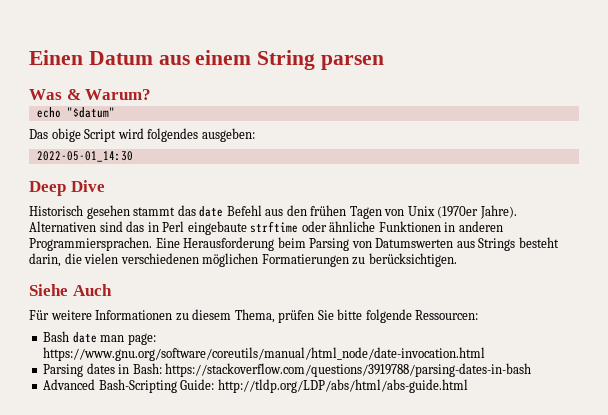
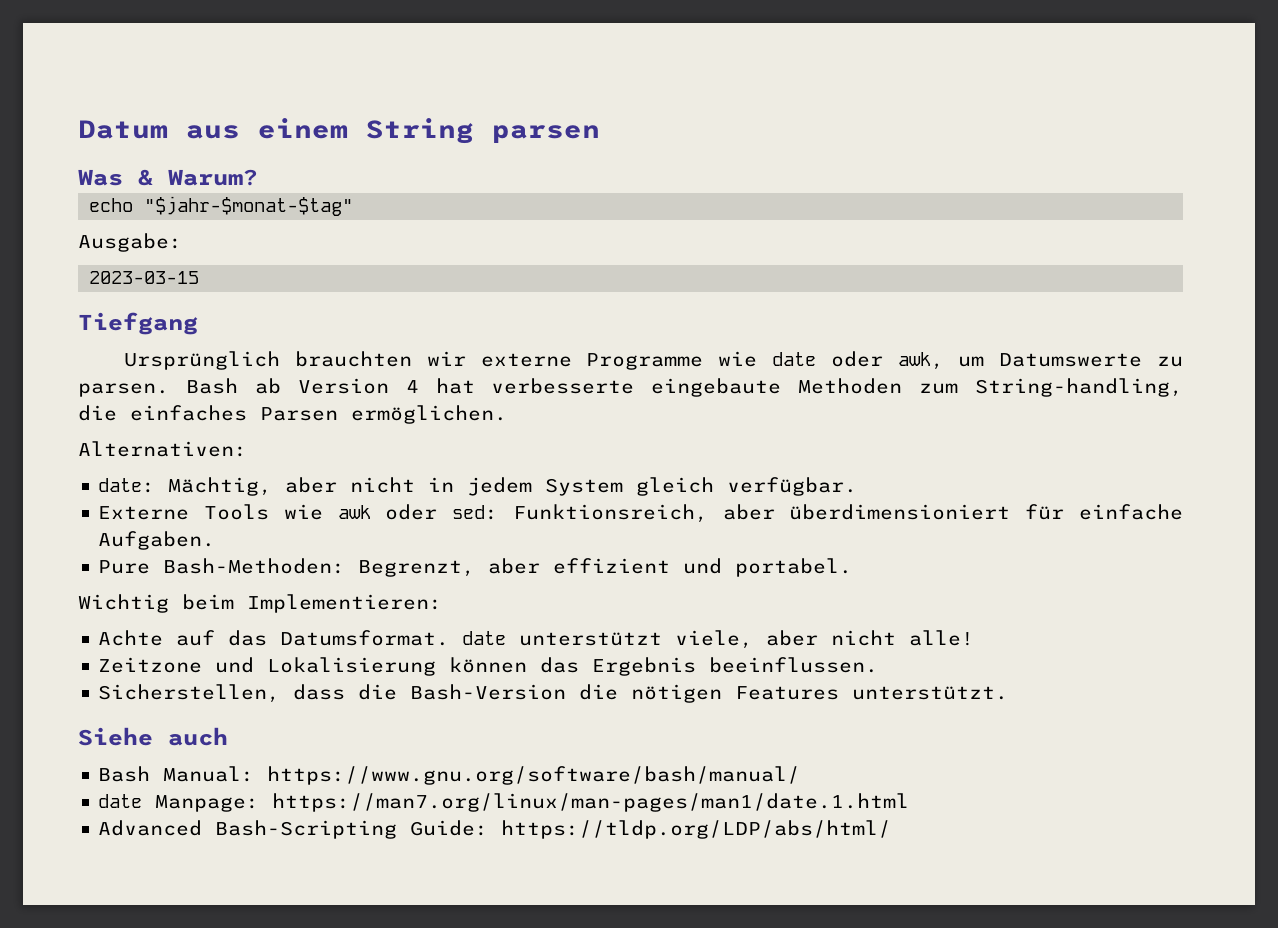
- Einen Datum aus einem String parsen
+ Datum aus einem String parsen
- echo "$datum"
- Das obige Script wird folgendes ausgeben:
- 2022-05-01_14:30
- Deep Dive
- Historisch gesehen stammt das date Befehl aus den frühen Tagen von Unix (1970er Jahre). Alternativen sind das in Perl eingebaute strftime oder ähnliche Funktionen in anderen Programmiersprachen. Eine Herausforderung beim Parsing von Datumswerten aus Strings besteht darin, die vielen verschiedenen möglichen Formatierungen zu berücksichtigen.
- Siehe Auch
- Für weitere Informationen zu diesem Thema, prüfen Sie bitte folgende Ressourcen:
- Bash date man page: https://www.gnu.org/software/coreutils/manual/html_node/date-invocation.html
- Parsing dates in Bash: https://stackoverflow.com/questions/3919788/parsing-dates-in-bash
+ echo "$jahr-$monat-$tag"
+ Ausgabe:
+ 2023-03-15
+ Tiefgang
+ Ursprünglich brauchten wir externe Programme wie date oder awk, um Datumswerte zu parsen. Bash ab Version 4 hat verbesserte eingebaute Methoden zum String-handling, die einfaches Parsen ermöglichen.
+ Alternativen:
+ date: Mächtig, aber nicht in jedem System gleich verfügbar.
+ Externe Tools wie awk oder sed: Funktionsreich, aber überdimensioniert für einfache Aufgaben.
+ Pure Bash-Methoden: Begrenzt, aber effizient und portabel.
+ Wichtig beim Implementieren:
+ Achte auf das Datumsformat. date unterstützt viele, aber nicht alle!
+ Zeitzone und Lokalisierung können das Ergebnis beeinflussen.
+ Sicherstellen, dass die Bash-Version die nötigen Features unterstützt.
+ Siehe auch
+ Bash Manual: https://www.gnu.org/software/bash/manual/
+ date Manpage: https://man7.org/linux/man-pages/man1/date.1.html
- Advanced Bash-Scripting Guide: http://tldp.org/LDP/abs/html/abs-guide.html
+ Advanced Bash-Scripting Guide: https://tldp.org/LDP/abs/html/

